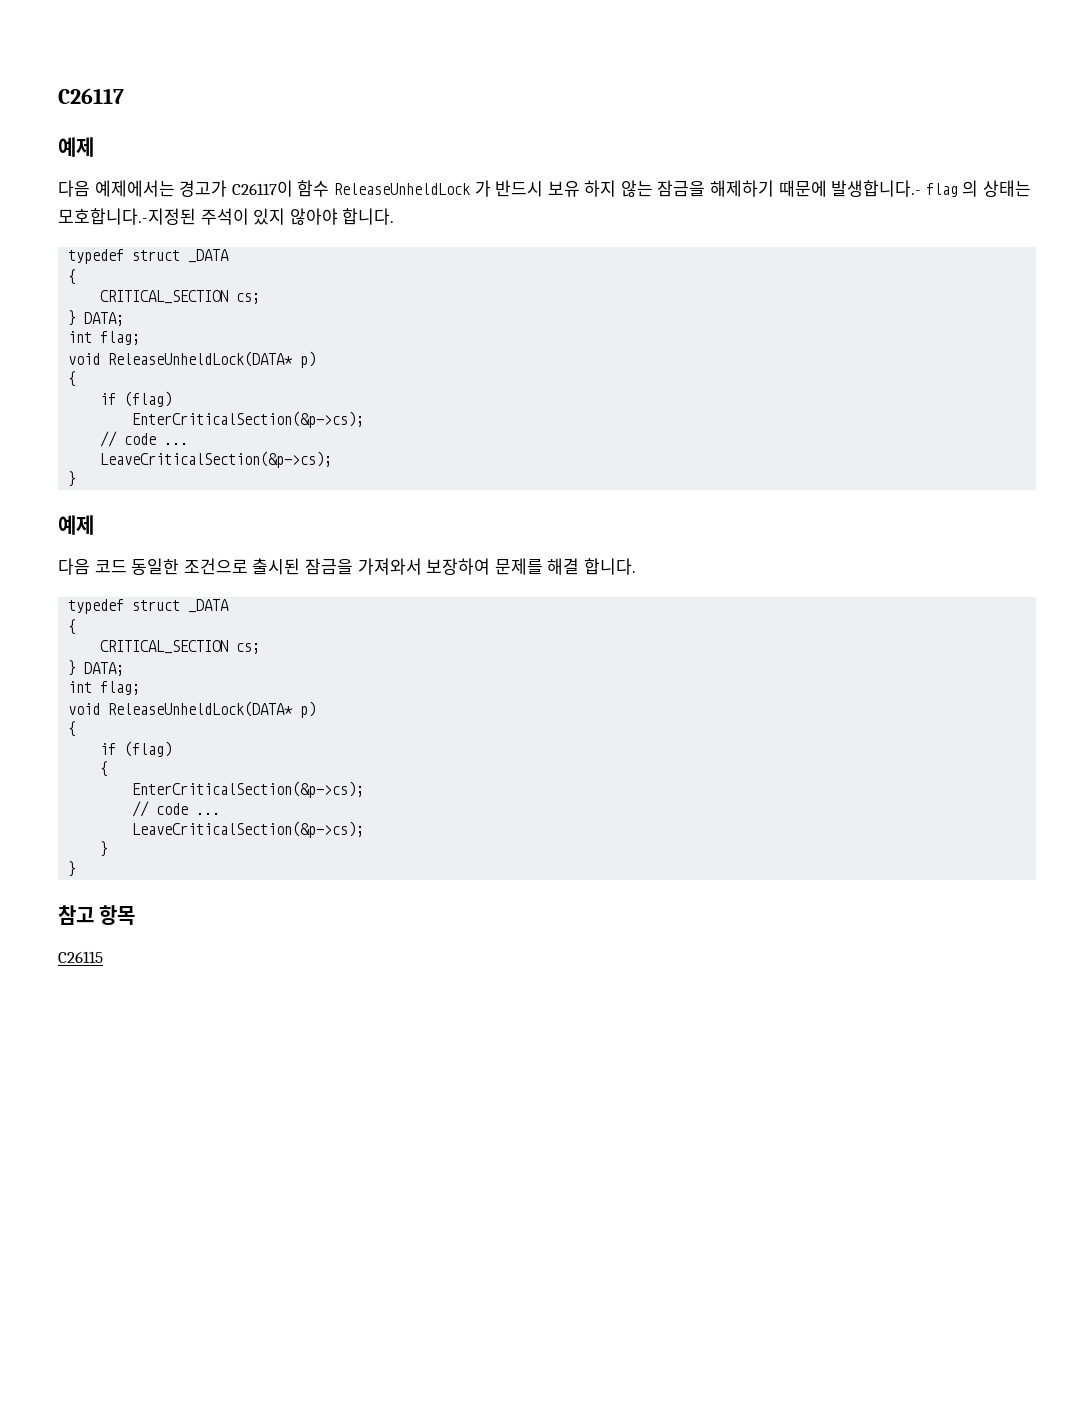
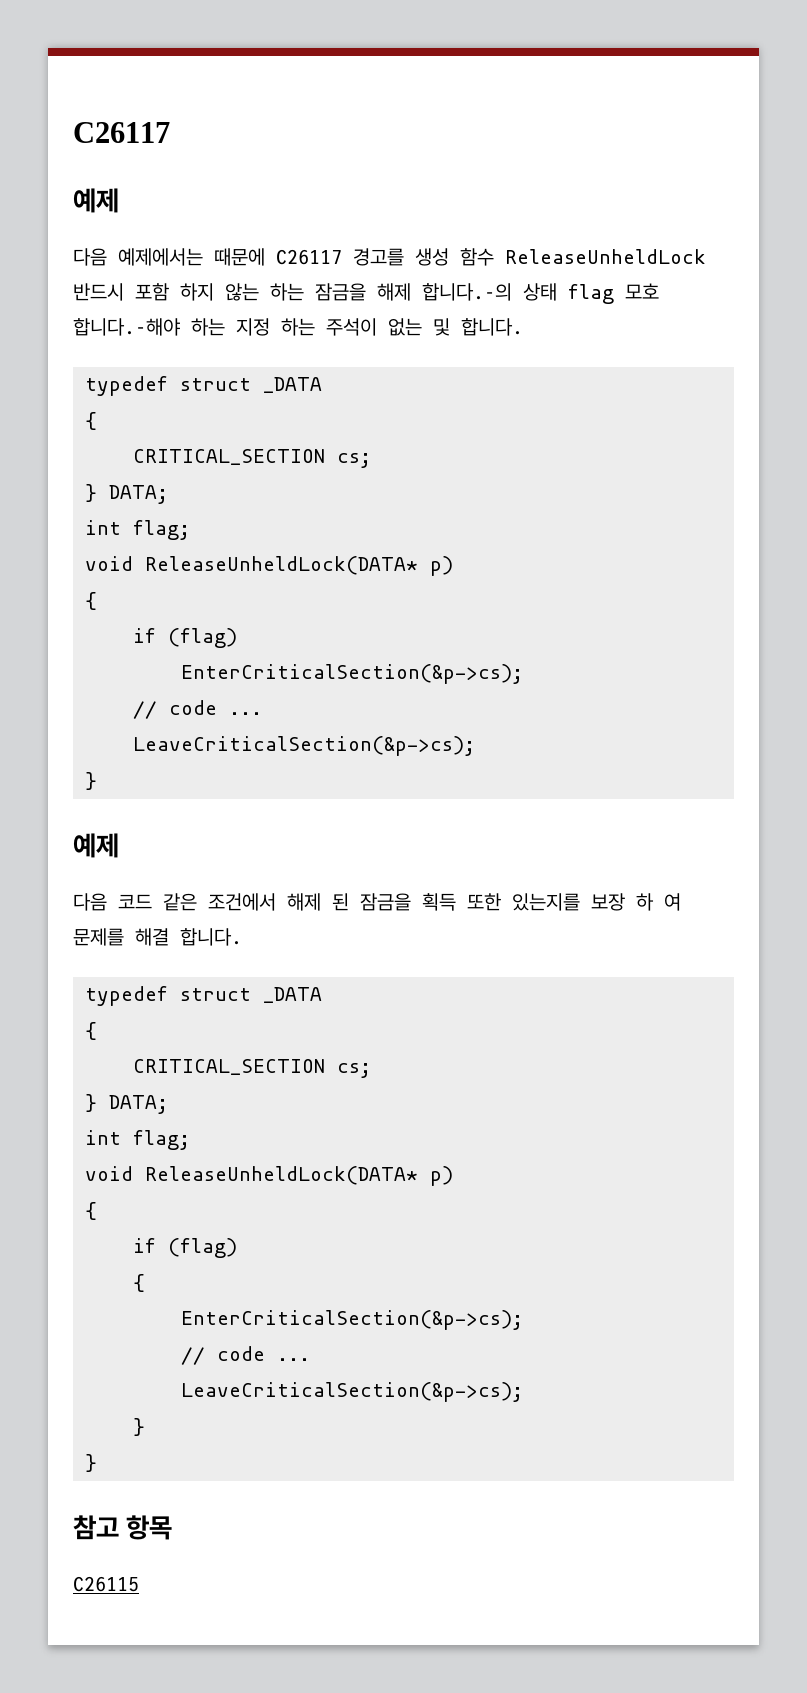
- 다음 예제에서는 경고가 C26117이 함수 ReleaseUnheldLock 가 반드시 보유 하지 않는 잠금을 해제하기 때문에 발생합니다.- flag 의 상태는 모호합니다.-지정된 주석이 있지 않아야 합니다.
+ 다음 예제에서는 때문에 C26117 경고를 생성 함수 ReleaseUnheldLock 반드시 포함 하지 않는 하는 잠금을 해제 합니다.-의 상태 flag 모호 합니다.-해야 하는 지정 하는 주석이 없는 및 합니다.
- 다음 코드 동일한 조건으로 출시된 잠금을 가져와서 보장하여 문제를 해결 합니다.
+ 다음 코드 같은 조건에서 해제 된 잠금을 획득 또한 있는지를 보장 하 여 문제를 해결 합니다.

